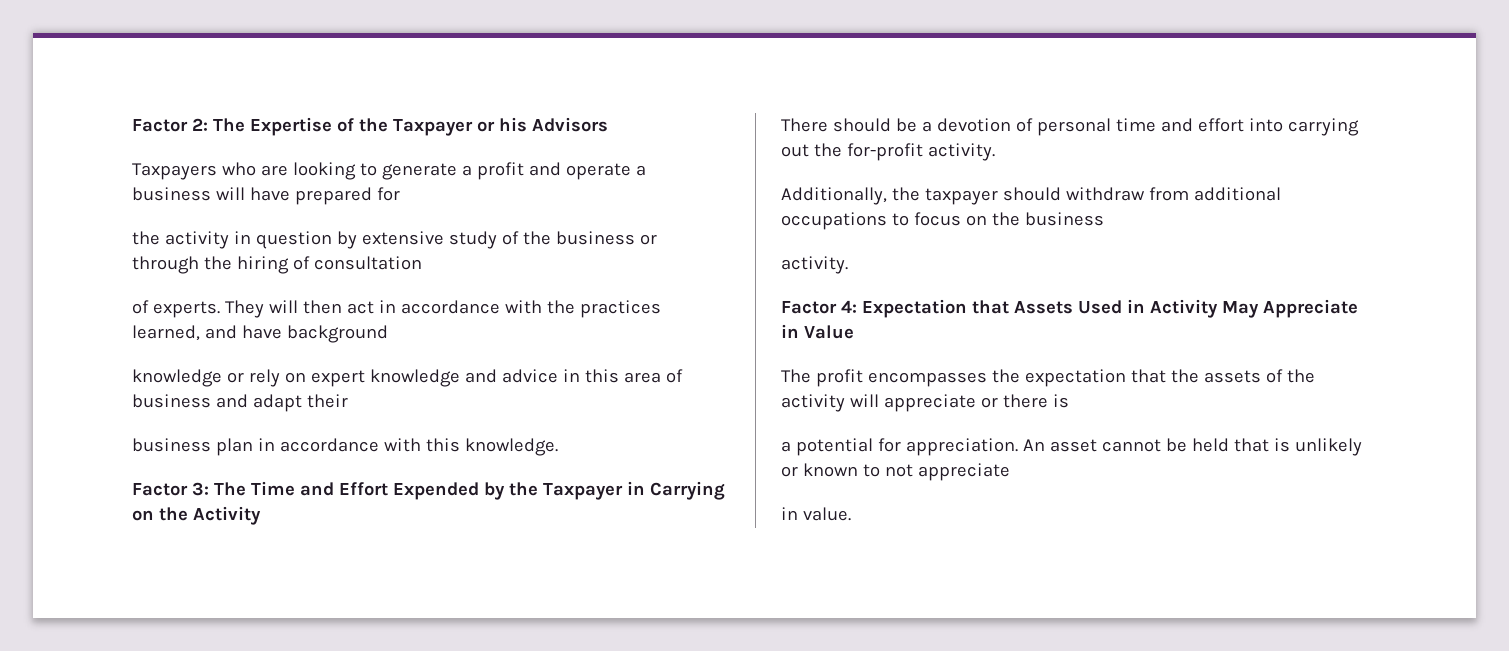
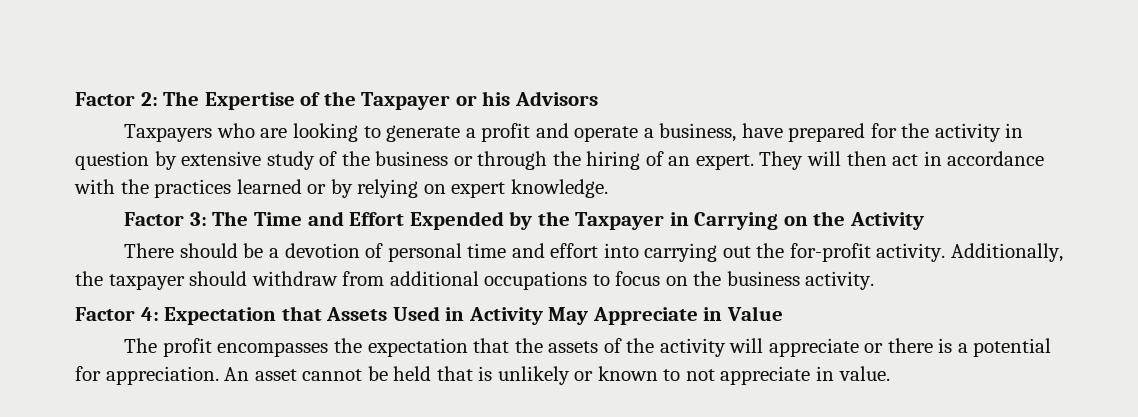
- Taxpayers who are looking to generate a profit and operate a business will have prepared for
- the activity in question by extensive study of the business or through the hiring of consultation
- of experts.
+ Taxpayers who are looking to generate a profit and operate a business, have prepared for the activity in question by extensive study of the business or through the hiring of an expert.
- They will then act in accordance with the practices learned, and have background
- knowledge or rely on expert knowledge and advice in this area of business and adapt their
- business plan in accordance with this knowledge.
+ They will then act in accordance with the practices learned or by relying on expert knowledge.
- There should be a devotion of personal time and effort into carrying out the for-profit activity.
- Additionally, the taxpayer should withdraw from additional occupations to focus on the business
- activity.
+ There should be a devotion of personal time and effort into carrying out the for-profit activity. Additionally, the taxpayer should withdraw from additional occupations to focus on the business activity.
- The profit encompasses the expectation that the assets of the activity will appreciate or there is
- a potential for appreciation.
+ The profit encompasses the expectation that the assets of the activity will appreciate or there is a potential for appreciation.
- An asset cannot be held that is unlikely or known to not appreciate
- in value.
+ An asset cannot be held that is unlikely or known to not appreciate in value.

